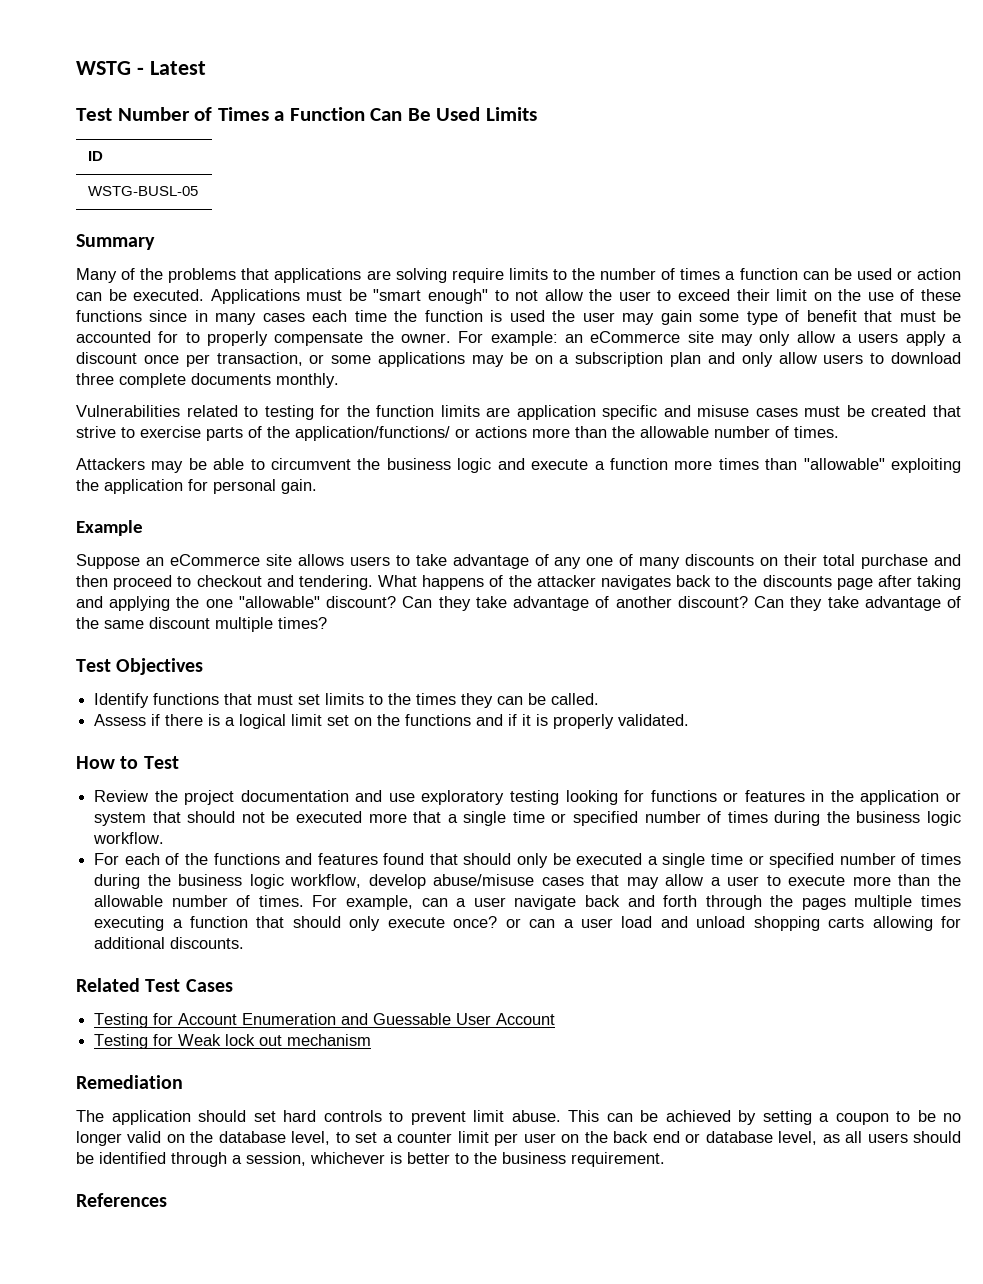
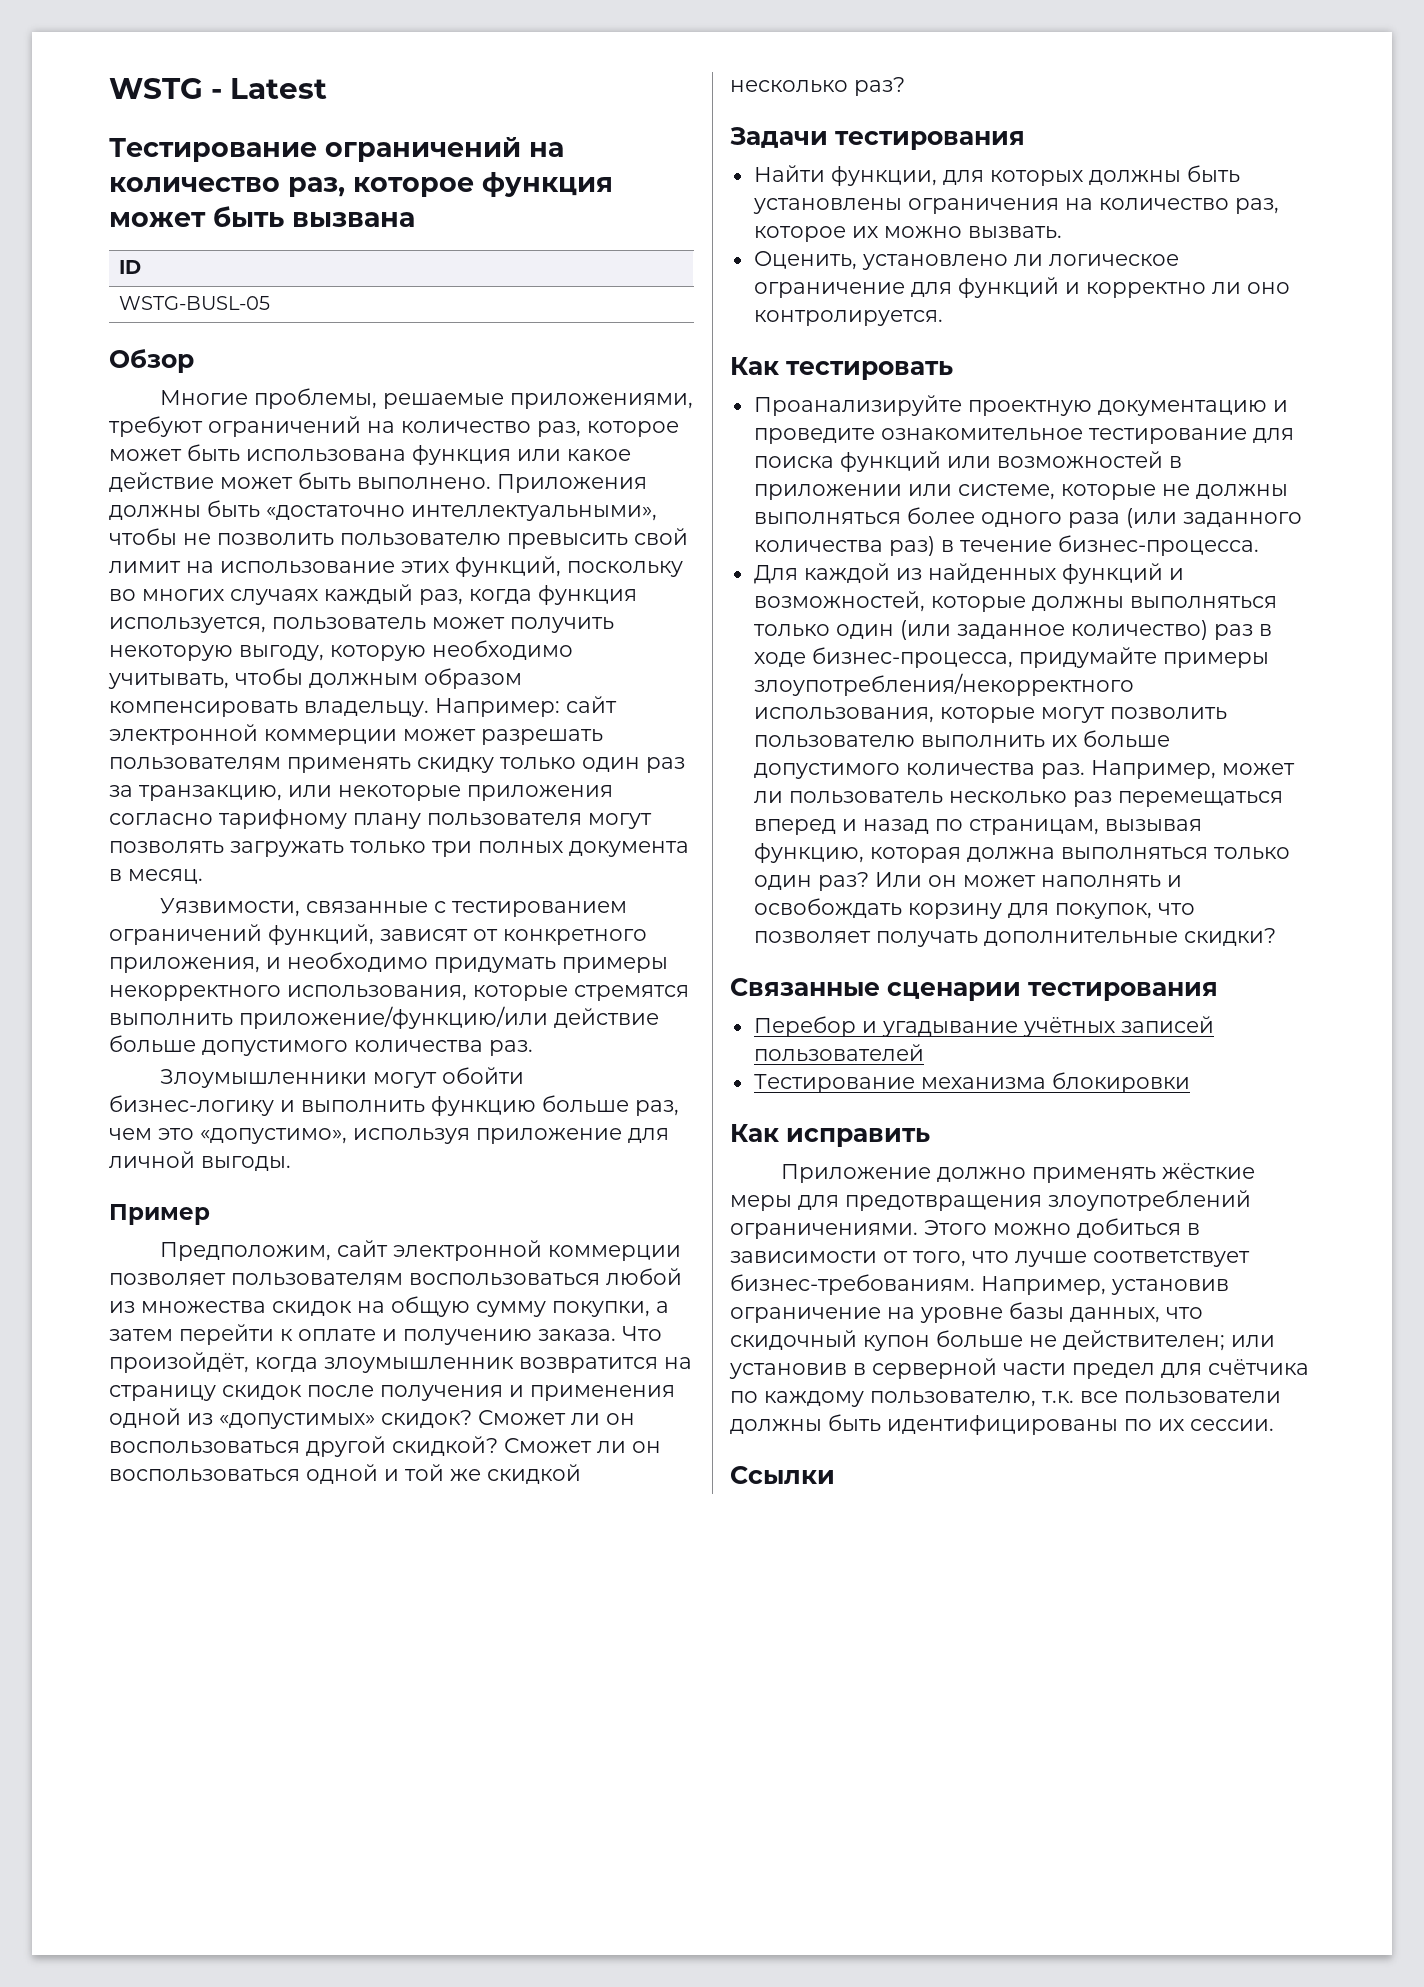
- Test Number of Times a Function Can Be Used Limits
+ Тестирование ограничений на количество раз, которое функция может быть вызвана
  ID
  WSTG-BUSL-05
- Summary
- Many of the problems that applications are solving require limits to the number of times a function can be used or action can be executed. Applications must be "smart enough" to not allow the user to exceed their limit on the use of these functions since in many cases each time the function is used the user may gain some type of benefit that must be accounted for to properly compensate the owner. For example: an eCommerce site may only allow a users apply a discount once per transaction, or some applications may be on a subscription plan and only allow users to download three complete documents monthly.
- Vulnerabilities related to testing for the function limits are application specific and misuse cases must be created that strive to exercise parts of the application/functions/ or actions more than the allowable number of times.
- Attackers may be able to circumvent the business logic and execute a function more times than "allowable" exploiting the application for personal gain.
- Example
- Suppose an eCommerce site allows users to take advantage of any one of many discounts on their total purchase and then proceed to checkout and tendering. What happens of the attacker navigates back to the discounts page after taking and applying the one "allowable" discount? Can they take advantage of another discount? Can they take advantage of the same discount multiple times?
- Test Objectives
- Identify functions that must set limits to the times they can be called.
- Assess if there is a logical limit set on the functions and if it is properly validated.
- How to Test
- Review the project documentation and use exploratory testing looking for functions or features in the application or system that should not be executed more that a single time or specified number of times during the business logic workflow.
- For each of the functions and features found that should only be executed a single time or specified number of times during the business logic workflow, develop abuse/misuse cases that may allow a user to execute more than the allowable number of times. For example, can a user navigate back and forth through the pages multiple times executing a function that should only execute once? or can a user load and unload shopping carts allowing for additional discounts.
- Related Test Cases
- Testing for Account Enumeration and Guessable User Account
- Testing for Weak lock out mechanism
- Remediation
- The application should set hard controls to prevent limit abuse. This can be achieved by setting a coupon to be no longer valid on the database level, to set a counter limit per user on the back end or database level, as all users should be identified through a session, whichever is better to the business requirement.
- References
+ Обзор
+ Многие проблемы, решаемые приложениями, требуют ограничений на количество раз, которое может быть использована функция или какое действие может быть выполнено. Приложения должны быть «достаточно интеллектуальными», чтобы не позволить пользователю превысить свой лимит на использование этих функций, поскольку во многих случаях каждый раз, когда функция используется, пользователь может получить некоторую выгоду, которую необходимо учитывать, чтобы должным образом компенсировать владельцу. Например: сайт электронной коммерции может разрешать пользователям применять скидку только один раз за транзакцию, или некоторые приложения согласно тарифному плану пользователя могут позволять загружать только три полных документа в месяц.
+ Уязвимости, связанные с тестированием ограничений функций, зависят от конкретного приложения, и необходимо придумать примеры некорректного использования, которые стремятся выполнить приложение/функцию/или действие больше допустимого количества раз.
+ Злоумышленники могут обойти бизнес-логику и выполнить функцию больше раз, чем это «допустимо», используя приложение для личной выгоды.
+ Пример
+ Предположим, сайт электронной коммерции позволяет пользователям воспользоваться любой из множества скидок на общую сумму покупки, а затем перейти к оплате и получению заказа. Что произойдёт, когда злоумышленник возвратится на страницу скидок после получения и применения одной из «допустимых» скидок? Сможет ли он воспользоваться другой скидкой? Сможет ли он воспользоваться одной и той же скидкой несколько раз?
+ Задачи тестирования
+ Найти функции, для которых должны быть установлены ограничения на количество раз, которое их можно вызвать.
+ Оценить, установлено ли логическое ограничение для функций и корректно ли оно контролируется.
+ Как тестировать
+ Проанализируйте проектную документацию и проведите ознакомительное тестирование для поиска функций или возможностей в приложении или системе, которые не должны выполняться более одного раза (или заданного количества раз) в течение бизнес-процесса.
+ Для каждой из найденных функций и возможностей, которые должны выполняться только один (или заданное количество) раз в ходе бизнес-процесса, придумайте примеры злоупотребления/некорректного использования, которые могут позволить пользователю выполнить их больше допустимого количества раз. Например, может ли пользователь несколько раз перемещаться вперед и назад по страницам, вызывая функцию, которая должна выполняться только один раз? Или он может наполнять и освобождать корзину для покупок, что позволяет получать дополнительные скидки?
+ Связанные сценарии тестирования
+ Перебор и угадывание учётных записей пользователей
+ Тестирование механизма блокировки
+ Как исправить
+ Приложение должно применять жёсткие меры для предотвращения злоупотреблений ограничениями. Этого можно добиться в зависимости от того, что лучше соответствует бизнес-требованиям. Например, установив ограничение на уровне базы данных, что скидочный купон больше не действителен; или установив в серверной части предел для счётчика по каждому пользователю, т.к. все пользователи должны быть идентифицированы по их сессии.
+ Ссылки

